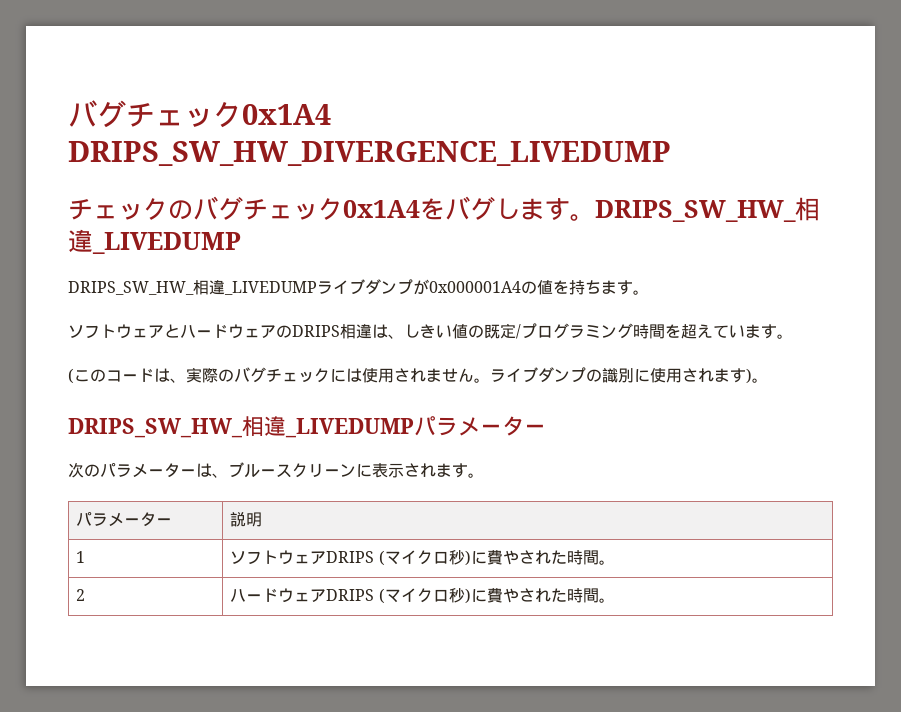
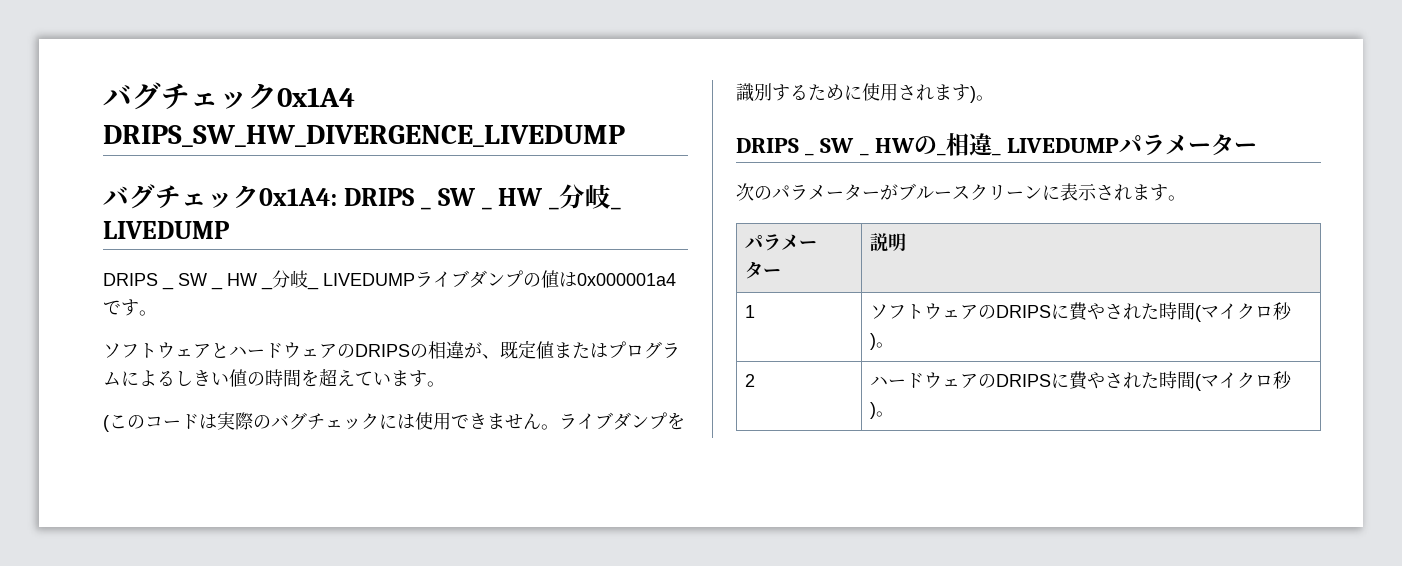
- チェックのバグチェック0x1A4をバグします。DRIPS_SW_HW_相違_LIVEDUMP
- DRIPS_SW_HW_相違_LIVEDUMPライブダンプが0x000001A4の値を持ちます。
+ バグチェック0x1A4: DRIPS _ SW _ HW _分岐_ LIVEDUMP
+ DRIPS _ SW _ HW _分岐_ LIVEDUMPライブダンプの値は0x000001a4です。
- ソフトウェアとハードウェアのDRIPS相違は、しきい値の既定/プログラミング時間を超えています。
+ ソフトウェアとハードウェアのDRIPSの相違が、既定値またはプログラムによるしきい値の時間を超えています。
- (このコードは、実際のバグチェックには使用されません。
+ (このコードは実際のバグチェックには使用できません。
- ライブダンプの識別に使用されます)。
+ ライブダンプを識別するために使用されます)。
- DRIPS_SW_HW_相違_LIVEDUMPパラメーター
+ DRIPS _ SW _ HWの_相違_ LIVEDUMPパラメーター
- 次のパラメーターは、ブルースクリーンに表示されます。
+ 次のパラメーターがブルースクリーンに表示されます。
- 1 | ソフトウェアDRIPS (マイクロ秒)に費やされた時間。
+ 1 | ソフトウェアのDRIPSに費やされた時間(マイクロ秒)。
- 2 | ハードウェアDRIPS (マイクロ秒)に費やされた時間。
+ 2 | ハードウェアのDRIPSに費やされた時間(マイクロ秒)。

